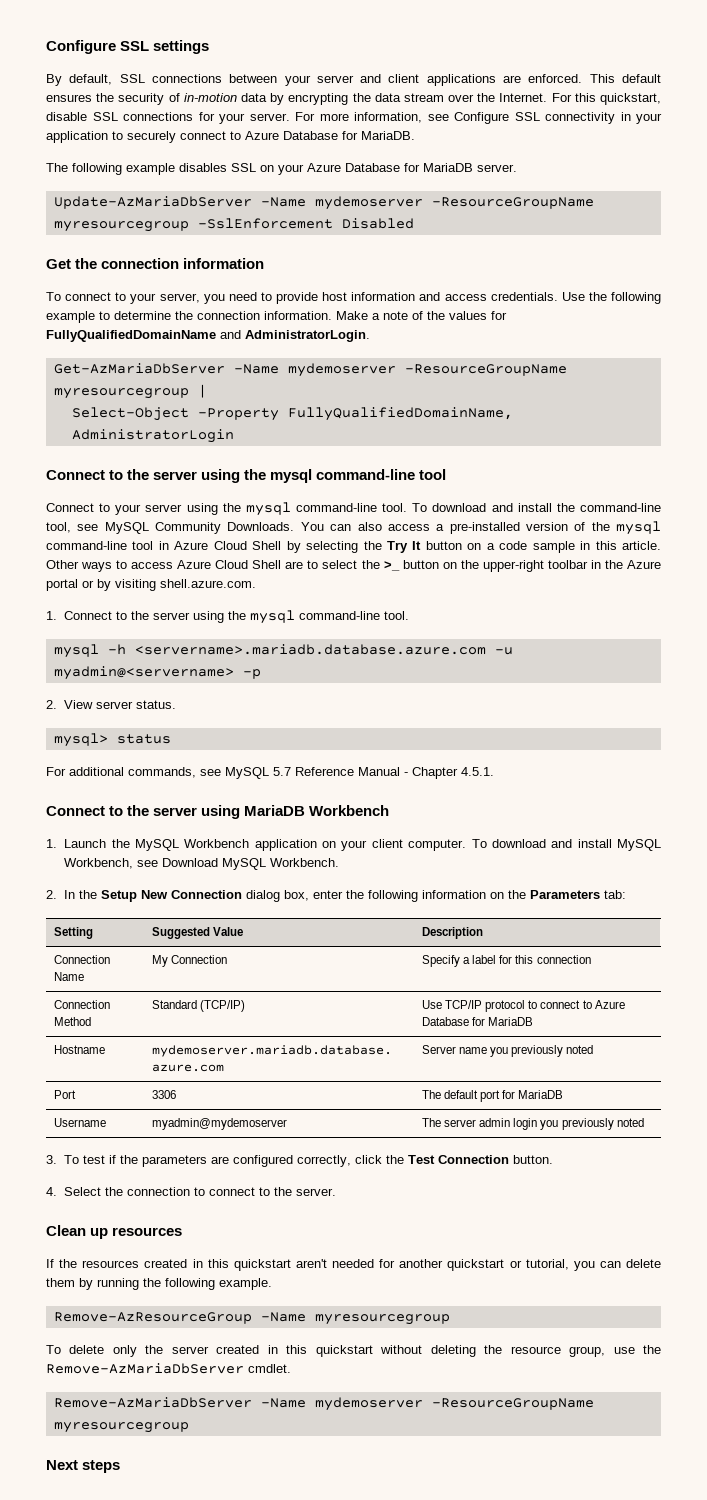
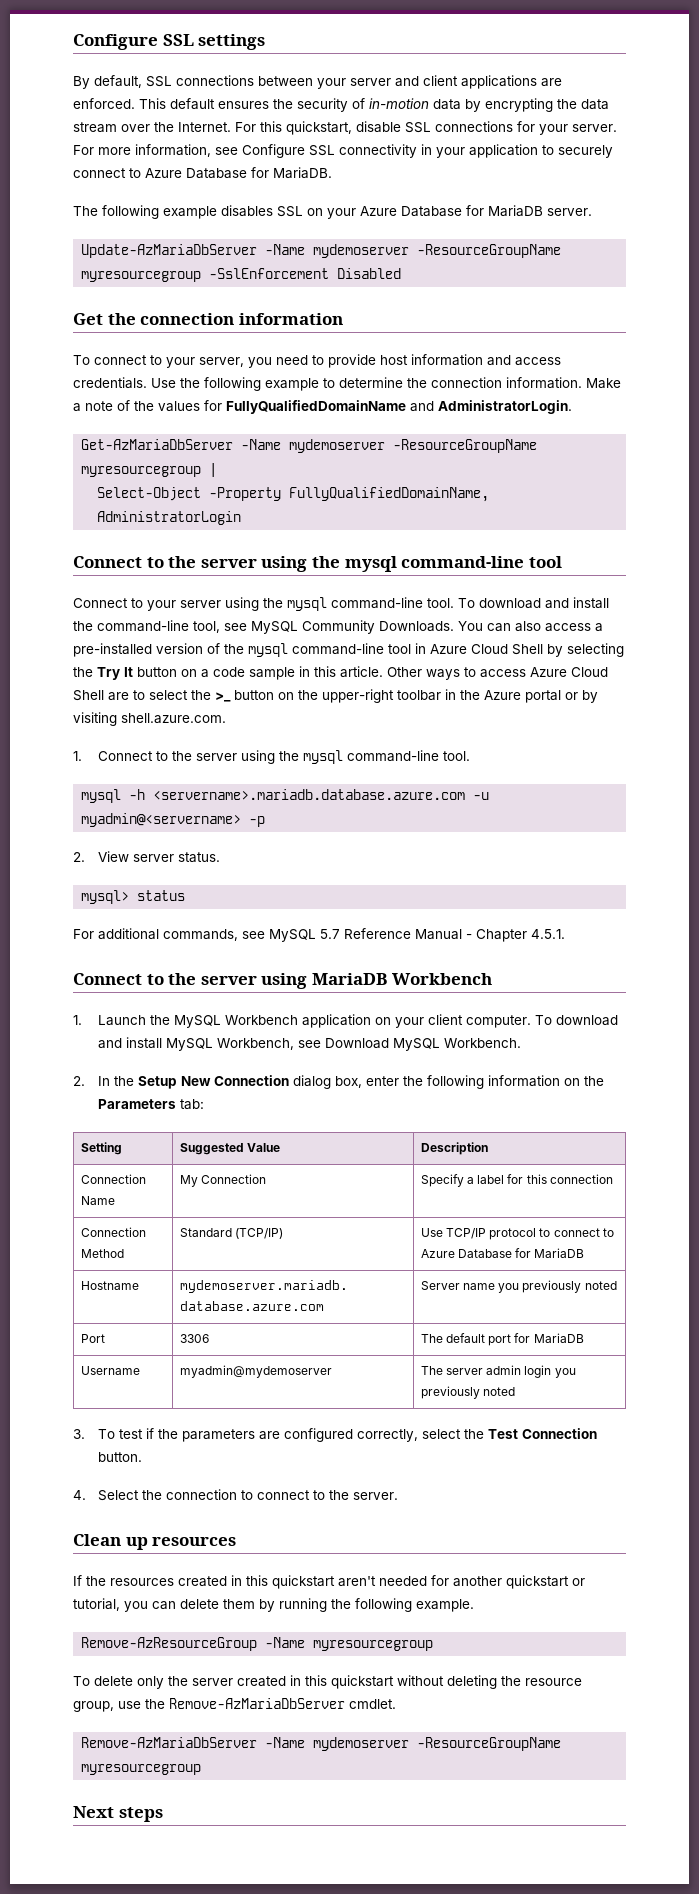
- 3. To test if the parameters are configured correctly, click the Test Connection button.
+ 3. To test if the parameters are configured correctly, select the Test Connection button.

